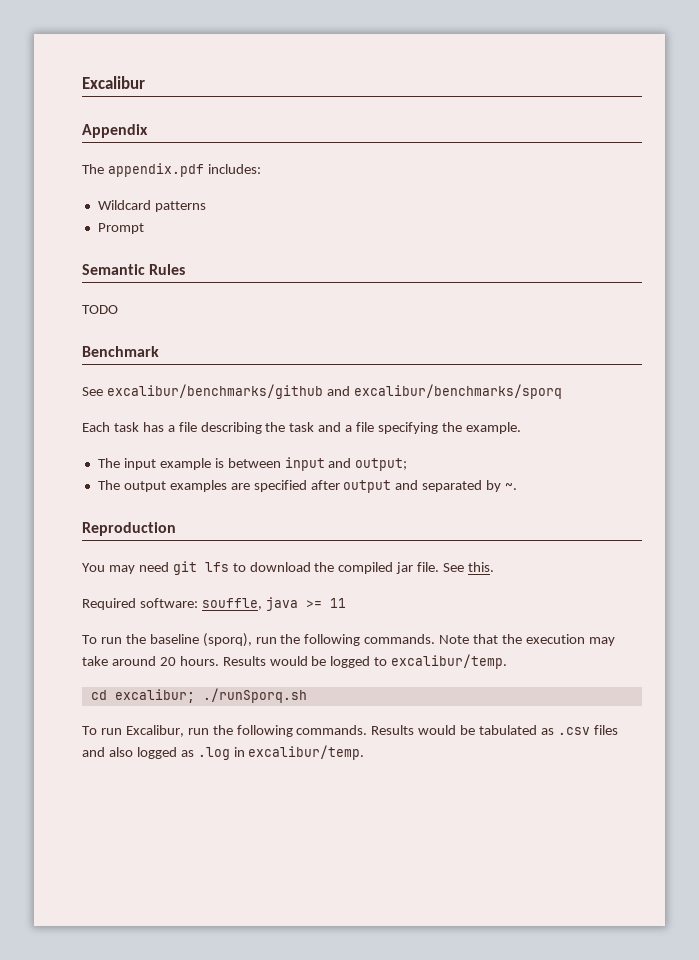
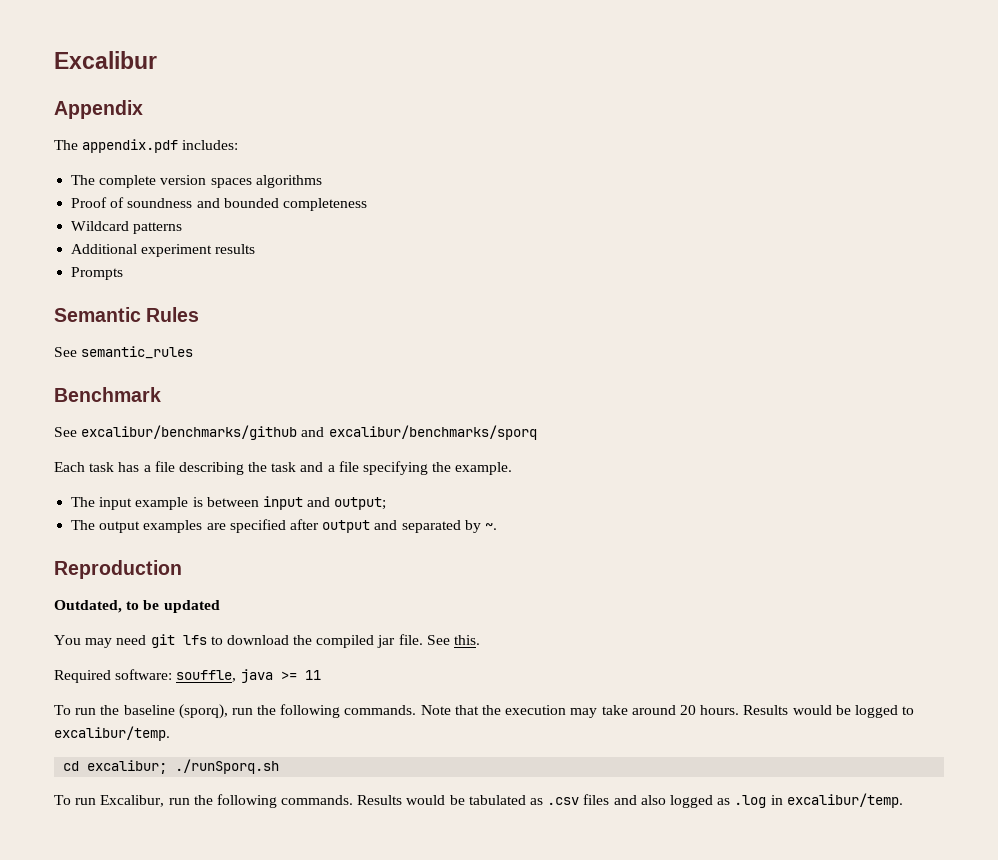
+ The complete version spaces algorithms
+ Proof of soundness and bounded completeness
  Wildcard patterns
- Prompt
+ Additional experiment results
+ Prompts
- TODO
+ See semantic_rules
+ Outdated, to be updated

